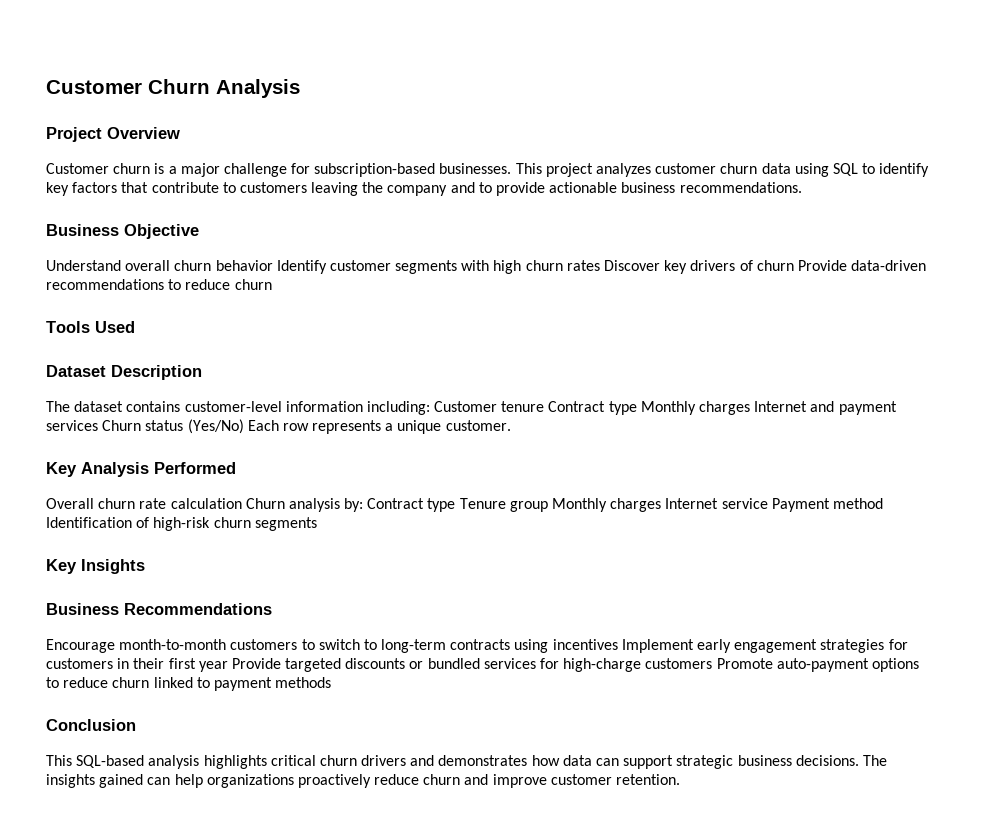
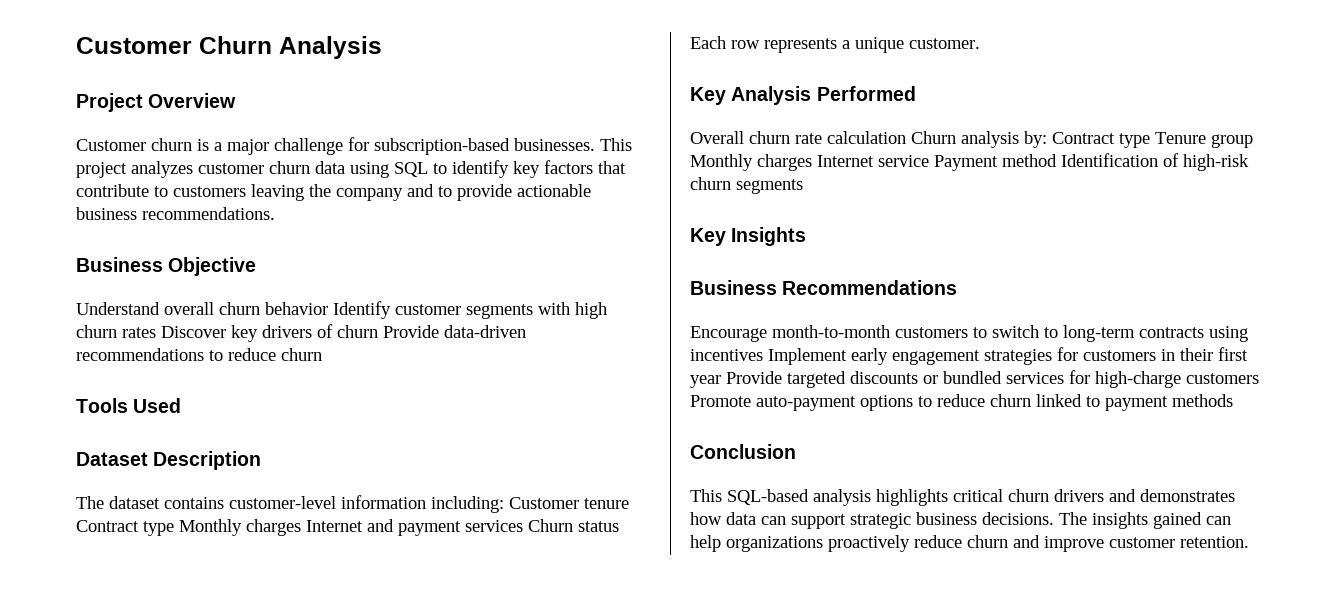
- The dataset contains customer-level information including: Customer tenure Contract type Monthly charges Internet and payment services Churn status (Yes/No) Each row represents a unique customer.
+ The dataset contains customer-level information including: Customer tenure Contract type Monthly charges Internet and payment services Churn status Each row represents a unique customer.

